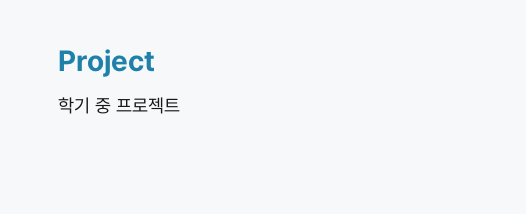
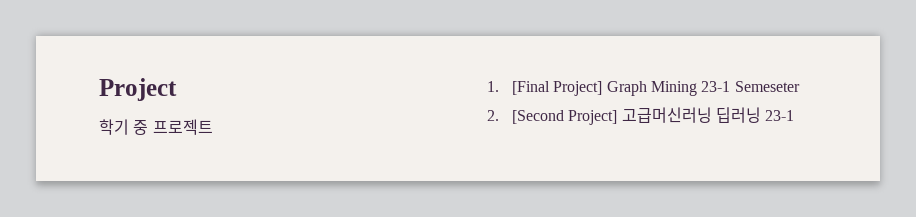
+ 1. [Final Project] Graph Mining 23-1 Semeseter
+ 2. [Second Project] 고급머신러닝 딥러닝 23-1

